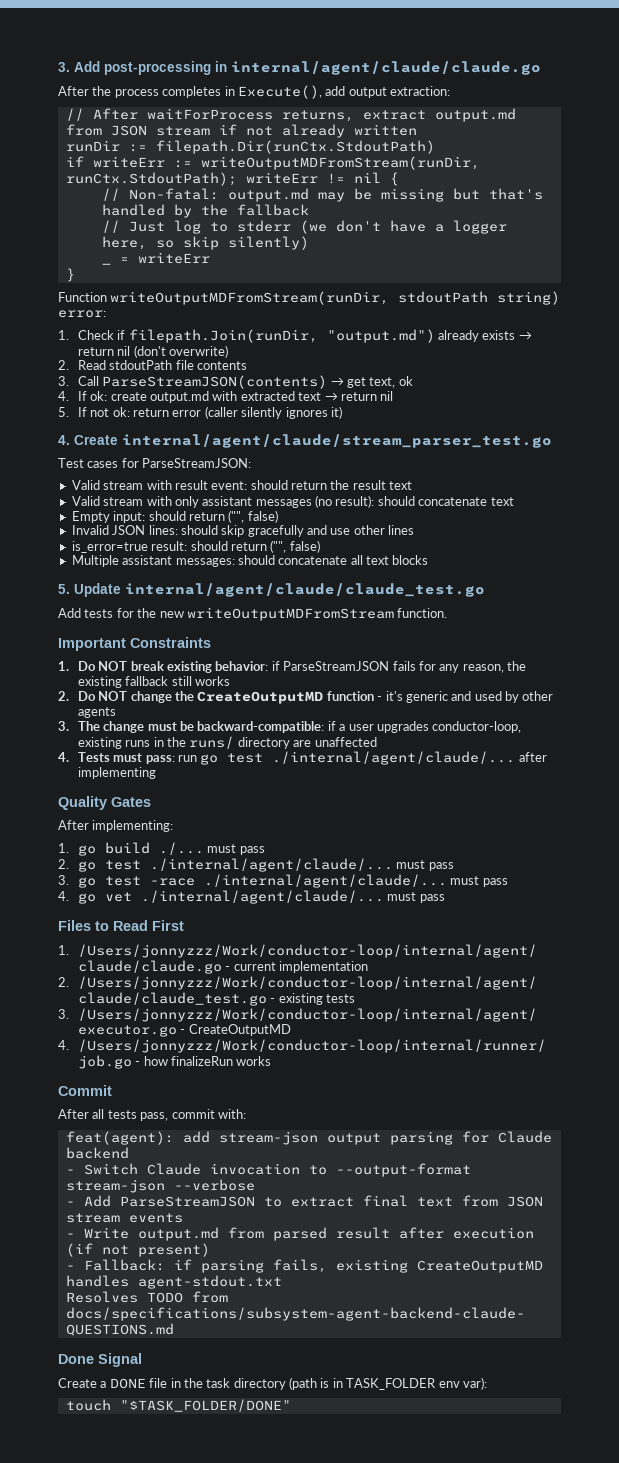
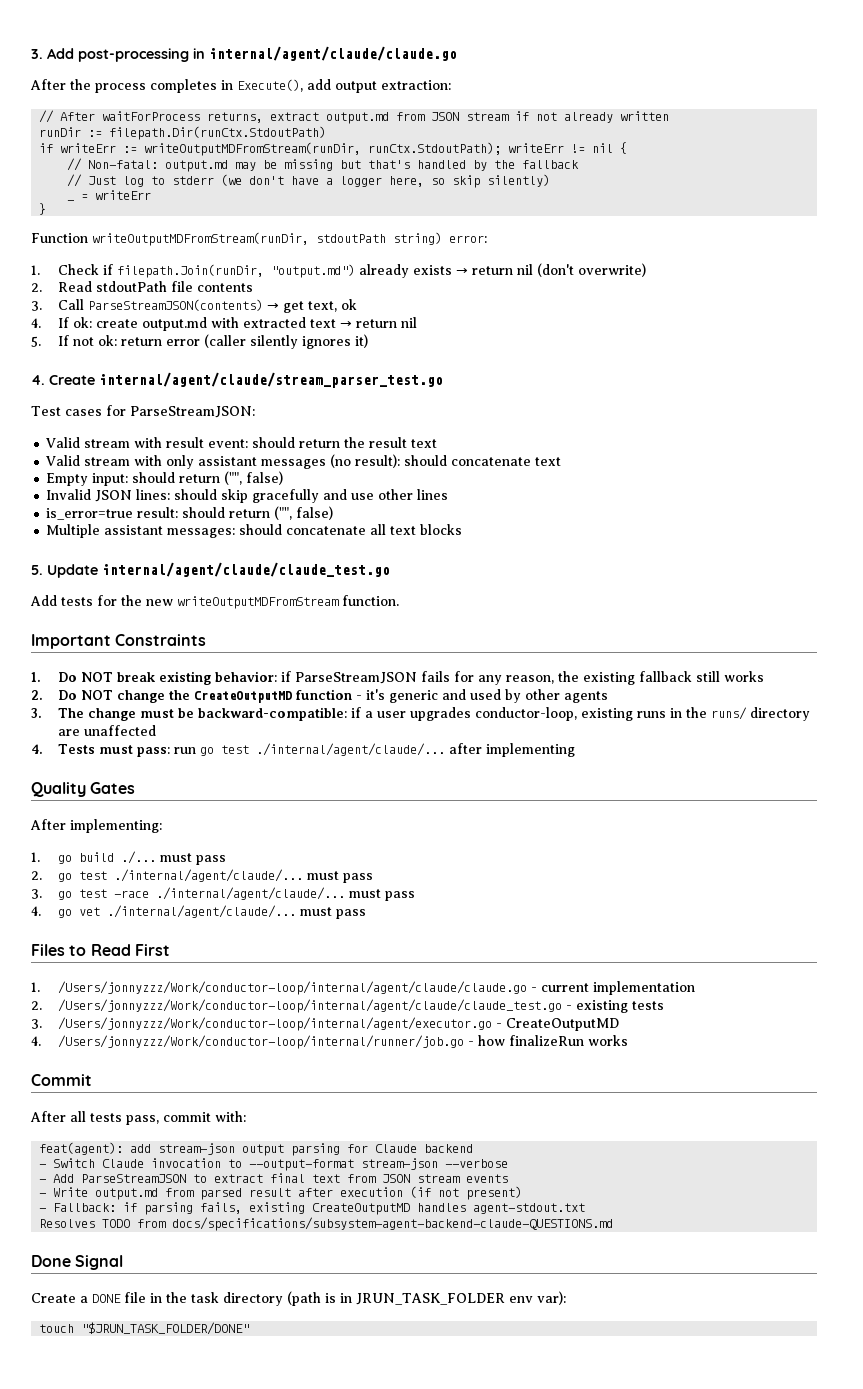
- Create a DONE file in the task directory (path is in TASK_FOLDER env var):
+ Create a DONE file in the task directory (path is in JRUN_TASK_FOLDER env var):
- touch "$TASK_FOLDER/DONE"
+ touch "$JRUN_TASK_FOLDER/DONE"

